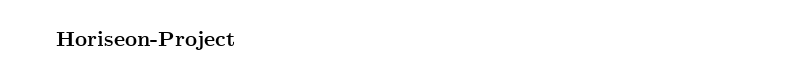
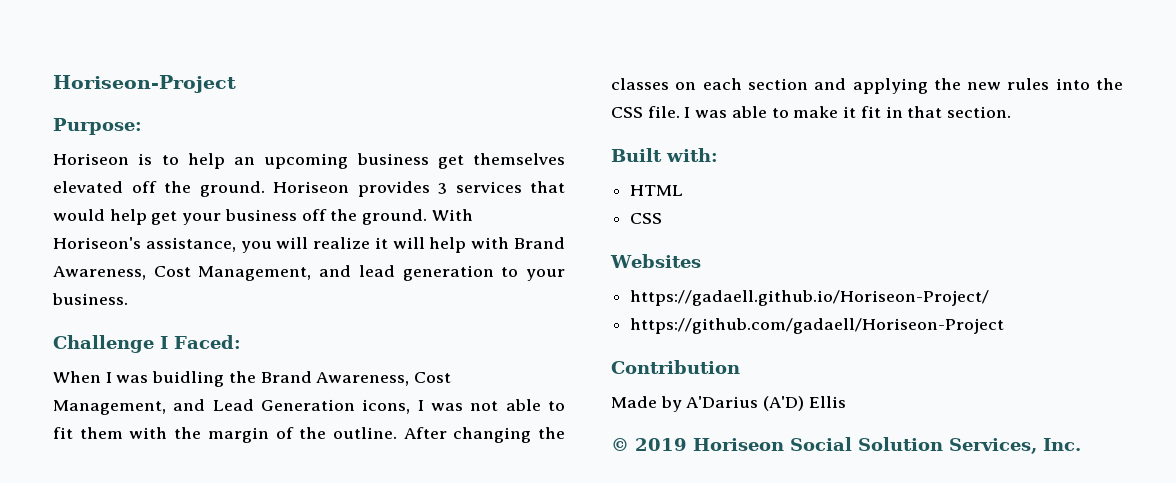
+ Purpose:
+ Horiseon is to help an upcoming business get themselves elevated off the ground. Horiseon provides 3 services that would help get your business off the ground. With Horiseon's assistance, you will realize it will help with Brand Awareness, Cost Management, and lead generation to your business.
+ Challenge I Faced:
+ When I was buidling the Brand Awareness, Cost Management, and Lead Generation icons, I was not able to fit them with the margin of the outline. After changing the classes on each section and applying the new rules into the CSS file. I was able to make it fit in that section.
+ Built with:
+ HTML
+ CSS
+ Websites
+ https://gadaell.github.io/Horiseon-Project/
+ https://github.com/gadaell/Horiseon-Project
+ Contribution
+ Made by A'Darius (A'D) Ellis
+ © 2019 Horiseon Social Solution Services, Inc.

